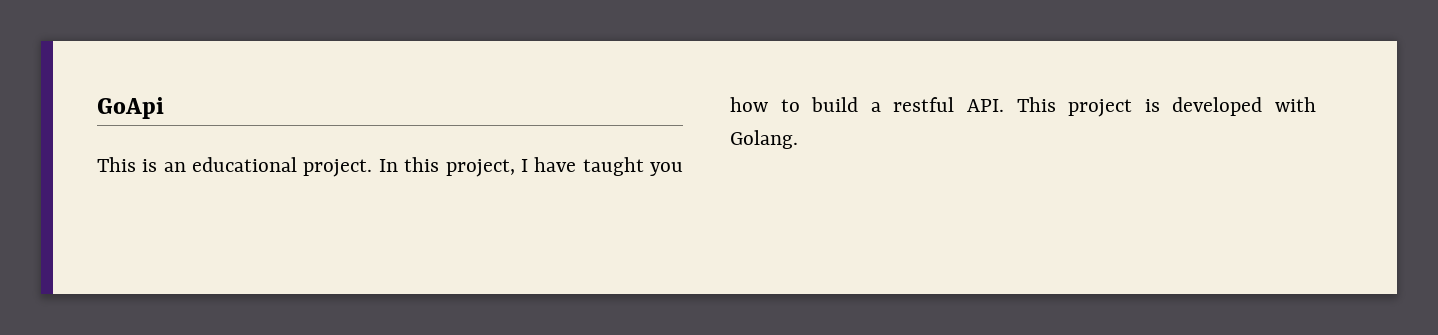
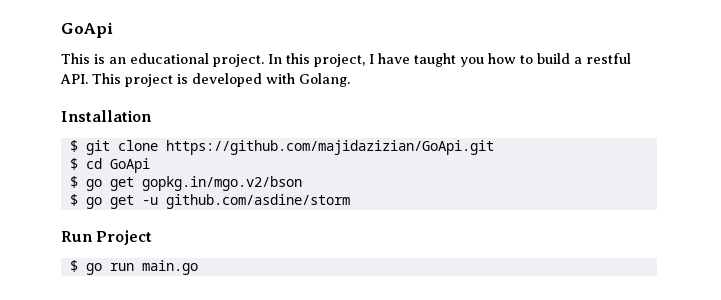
+ Installation
+ $ git clone https://github.com/majidazizian/GoApi.git
+ $ cd GoApi
+ $ go get gopkg.in/mgo.v2/bson
+ $ go get -u github.com/asdine/storm
+ Run Project
+ $ go run main.go

